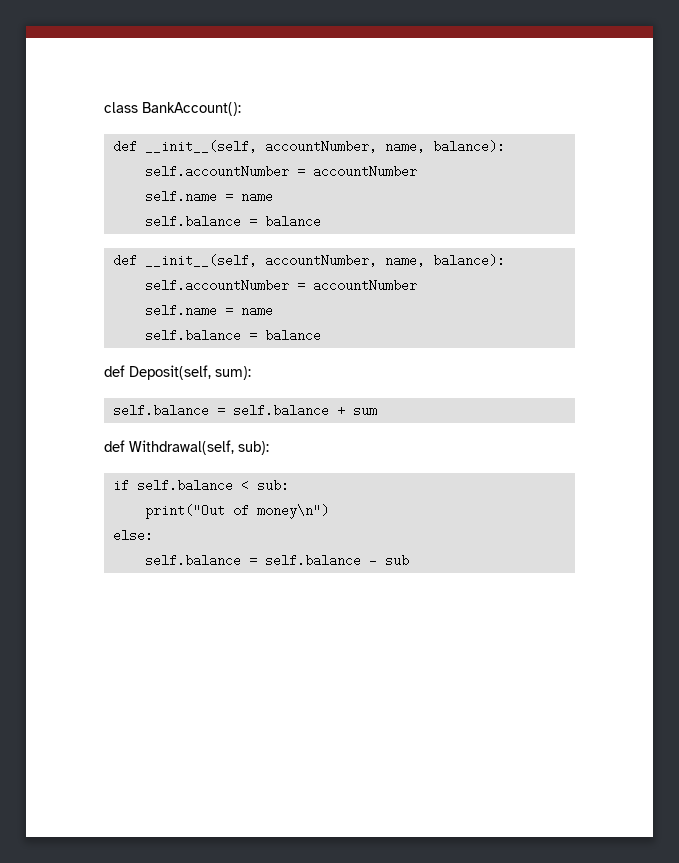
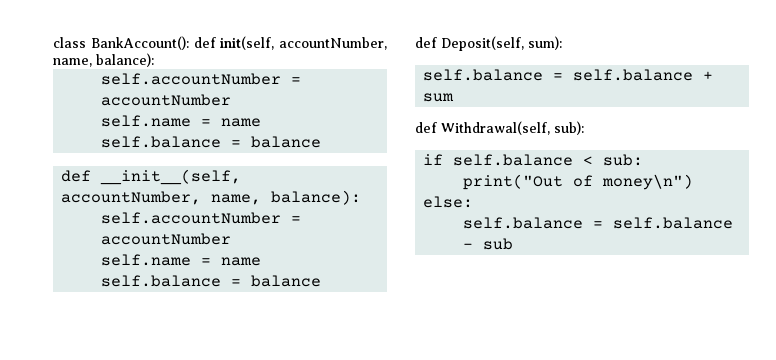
- class BankAccount():
- def __init__(self, accountNumber, name, balance):
+ class BankAccount(): def init(self, accountNumber, name, balance):

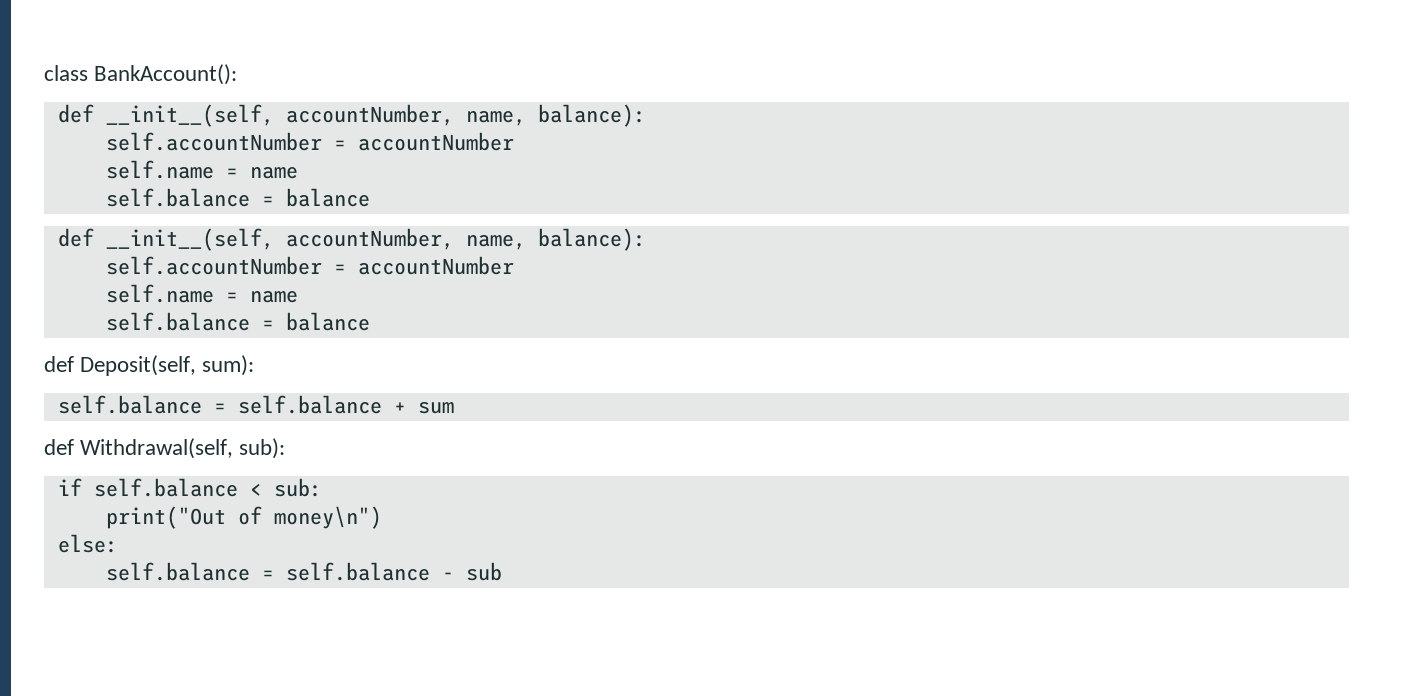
- class BankAccount(): def init(self, accountNumber, name, balance):
+ class BankAccount():
+ def __init__(self, accountNumber, name, balance):

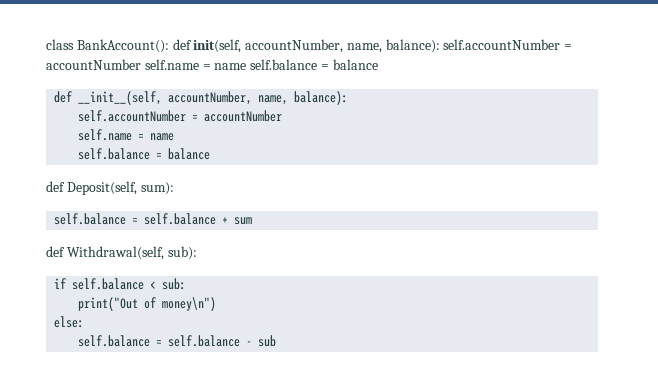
- class BankAccount():
- def __init__(self, accountNumber, name, balance):
- self.accountNumber = accountNumber
- self.name = name
- self.balance = balance
+ class BankAccount(): def init(self, accountNumber, name, balance): self.accountNumber = accountNumber self.name = name self.balance = balance

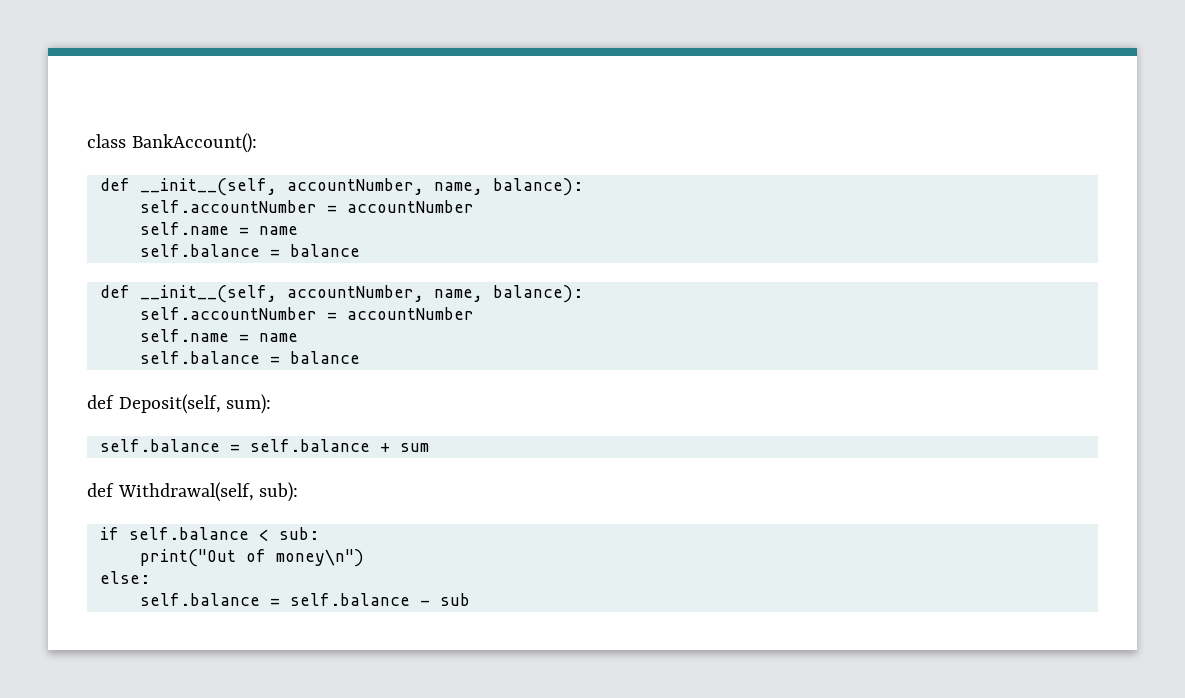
- class BankAccount(): def init(self, accountNumber, name, balance): self.accountNumber = accountNumber self.name = name self.balance = balance
+ class BankAccount():
+ def __init__(self, accountNumber, name, balance):
+ self.accountNumber = accountNumber
+ self.name = name
+ self.balance = balance

